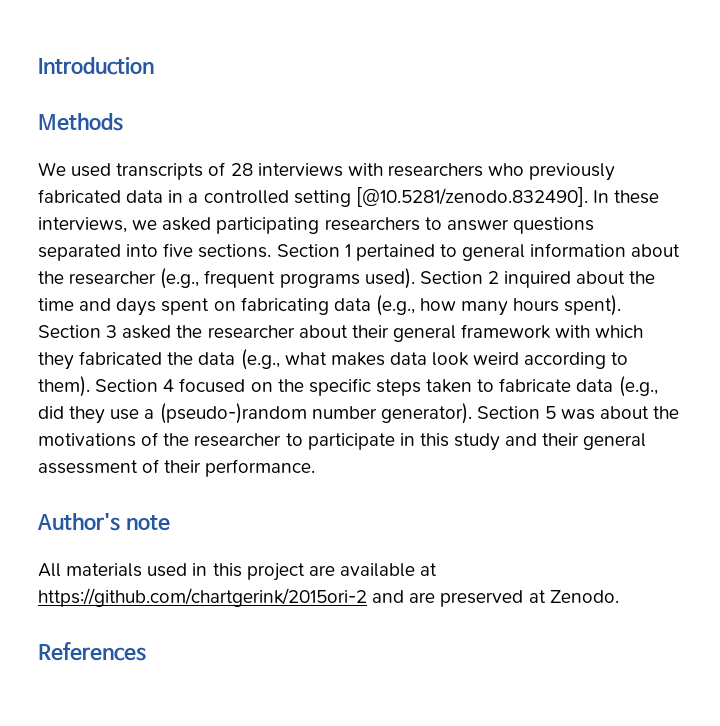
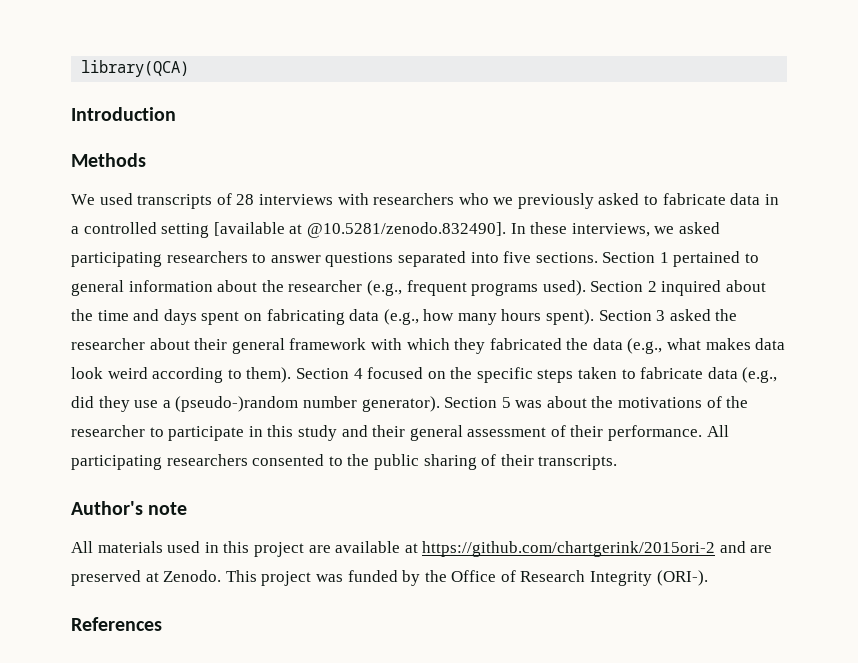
+ library(QCA)
- We used transcripts of 28 interviews with researchers who previously fabricated data in a controlled setting [@10.5281/zenodo.832490]. In these interviews, we asked participating researchers to answer questions separated into five sections.
+ We used transcripts of 28 interviews with researchers who we previously asked to fabricate data in a controlled setting [available at @10.5281/zenodo.832490]. In these interviews, we asked participating researchers to answer questions separated into five sections.
+ All participating researchers consented to the public sharing of their transcripts.
+ This project was funded by the Office of Research Integrity (ORI-).

